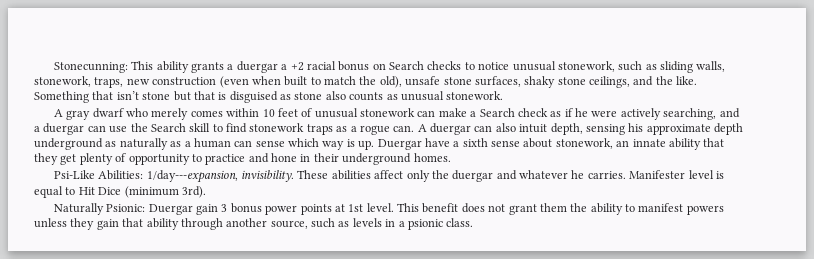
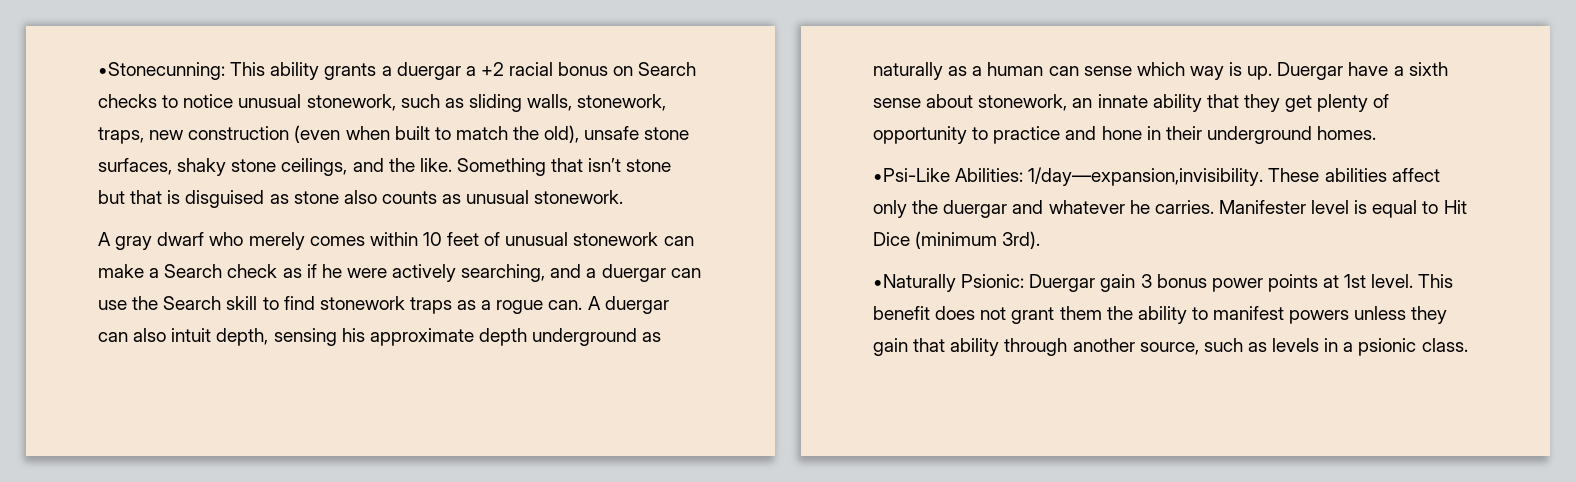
- Stonecunning: This ability grants a duergar a +2 racial bonus on Search checks to notice unusual stonework, such as sliding walls, stonework, traps, new construction (even when built to match the old), unsafe stone surfaces, shaky stone ceilings, and the like.
+ •Stonecunning: This ability grants a duergar a +2 racial bonus on Search checks to notice unusual stonework, such as sliding walls, stonework, traps, new construction (even when built to match the old), unsafe stone surfaces, shaky stone ceilings, and the like.
- Psi-Like Abilities: 1/day---expansion, invisibility.
+ •Psi-Like Abilities: 1/day—expansion,invisibility.
- Naturally Psionic: Duergar gain 3 bonus power points at 1st level.
+ •Naturally Psionic: Duergar gain 3 bonus power points at 1st level.

